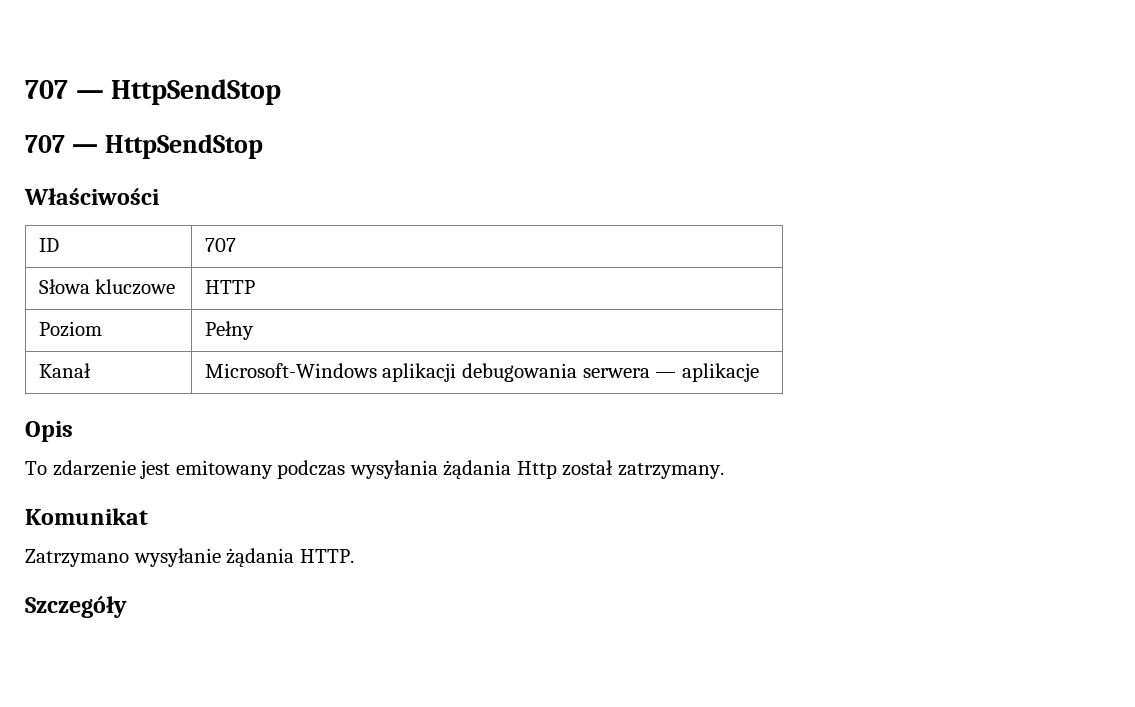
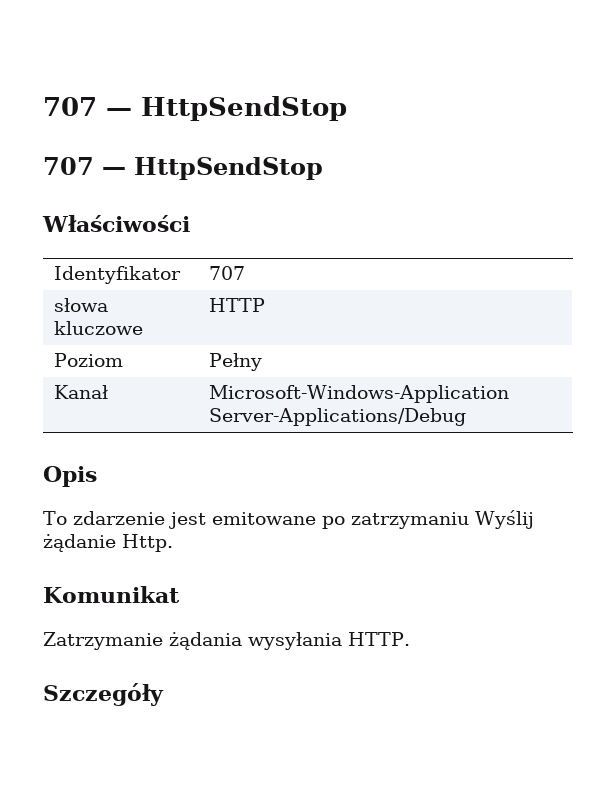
- ID | 707
+ Identyfikator | 707
- Słowa kluczowe | HTTP
+ słowa kluczowe | HTTP
- Kanał | Microsoft-Windows aplikacji debugowania serwera — aplikacje
+ Kanał | Microsoft-Windows-Application Server-Applications/Debug
  Opis
- To zdarzenie jest emitowany podczas wysyłania żądania Http został zatrzymany.
+ To zdarzenie jest emitowane po zatrzymaniu Wyślij żądanie Http.
  Komunikat
- Zatrzymano wysyłanie żądania HTTP.
+ Zatrzymanie żądania wysyłania HTTP.

